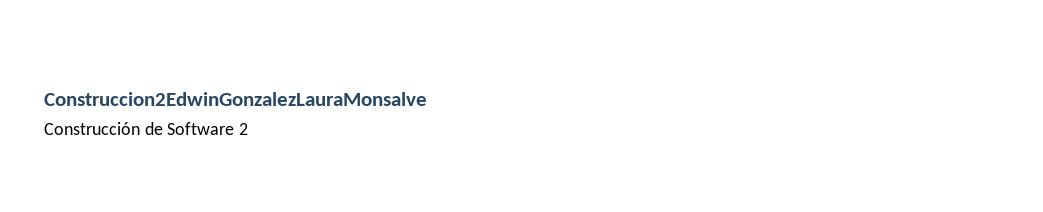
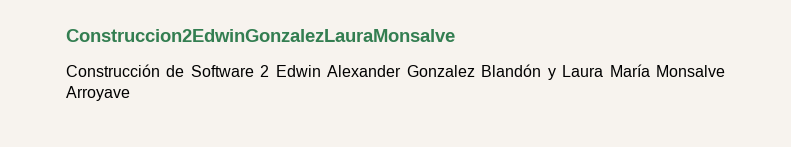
- Construcción de Software 2
+ Construcción de Software 2 Edwin Alexander Gonzalez Blandón y Laura María Monsalve Arroyave

